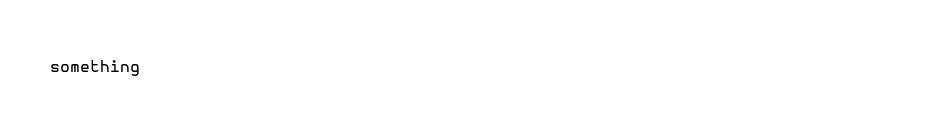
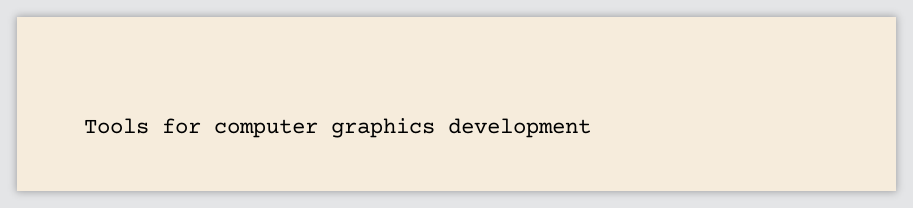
- something
+ Tools for computer graphics development

